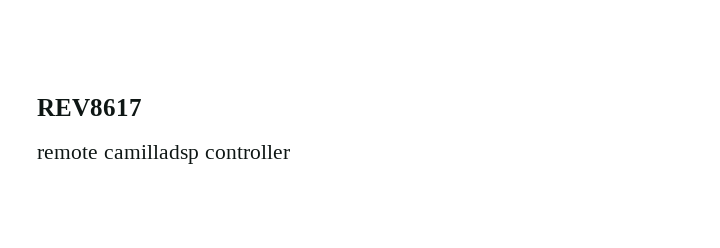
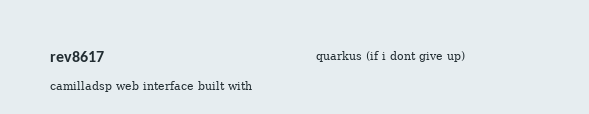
- REV8617
- remote camilladsp controller
+ rev8617
+ camilladsp web interface built with quarkus (if i dont give up)

